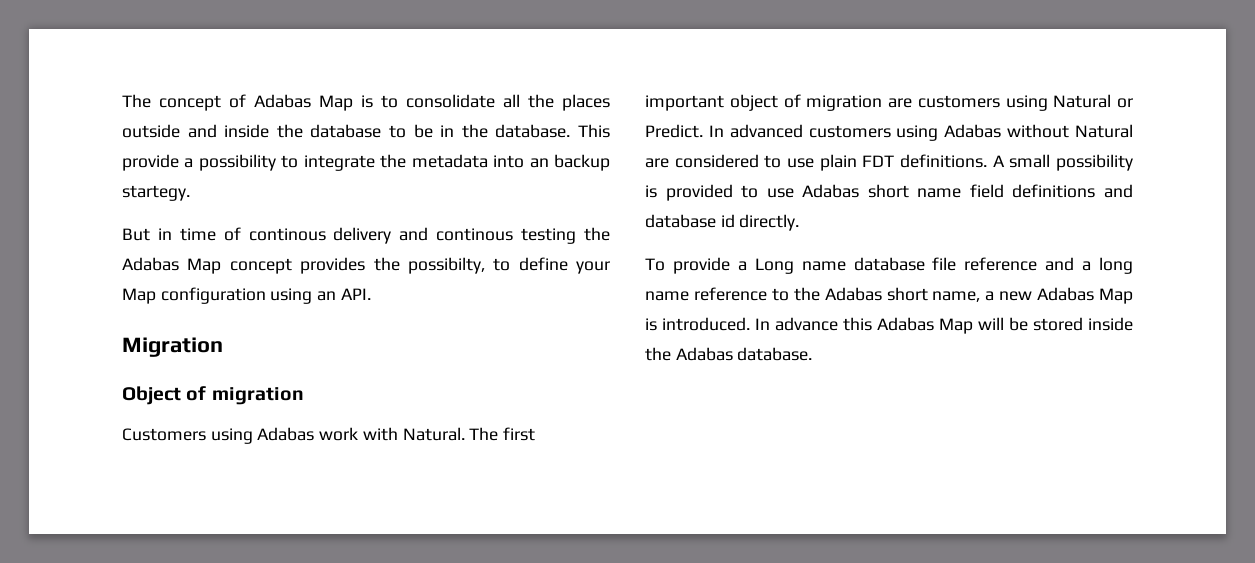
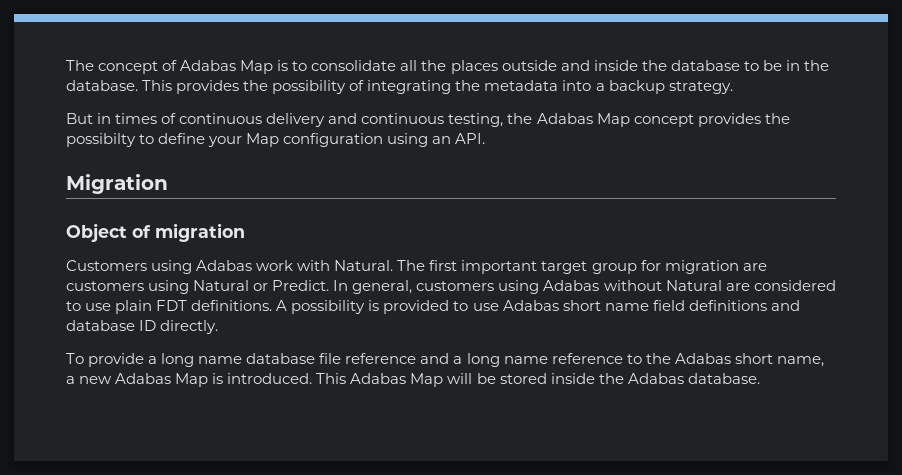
- This provide a possibility to integrate the metadata into an backup startegy.
- But in time of continous delivery and continous testing the Adabas Map concept provides the possibilty, to define your Map configuration using an API.
+ This provides the possibility of integrating the metadata into a backup strategy.
+ But in times of continuous delivery and continuous testing, the Adabas Map concept provides the possibilty to define your Map configuration using an API.
- The first important object of migration are customers using Natural or Predict.
+ The first important target group for migration are customers using Natural or Predict.
- In advanced customers using Adabas without Natural are considered to use plain FDT definitions.
+ In general, customers using Adabas without Natural are considered to use plain FDT definitions.
- A small possibility is provided to use Adabas short name field definitions and database id directly.
+ A possibility is provided to use Adabas short name field definitions and database ID directly.
- To provide a Long name database file reference and a long name reference to the Adabas short name, a new Adabas Map is introduced.
+ To provide a long name database file reference and a long name reference to the Adabas short name, a new Adabas Map is introduced.
- In advance this Adabas Map will be stored inside the Adabas database.
+ This Adabas Map will be stored inside the Adabas database.

